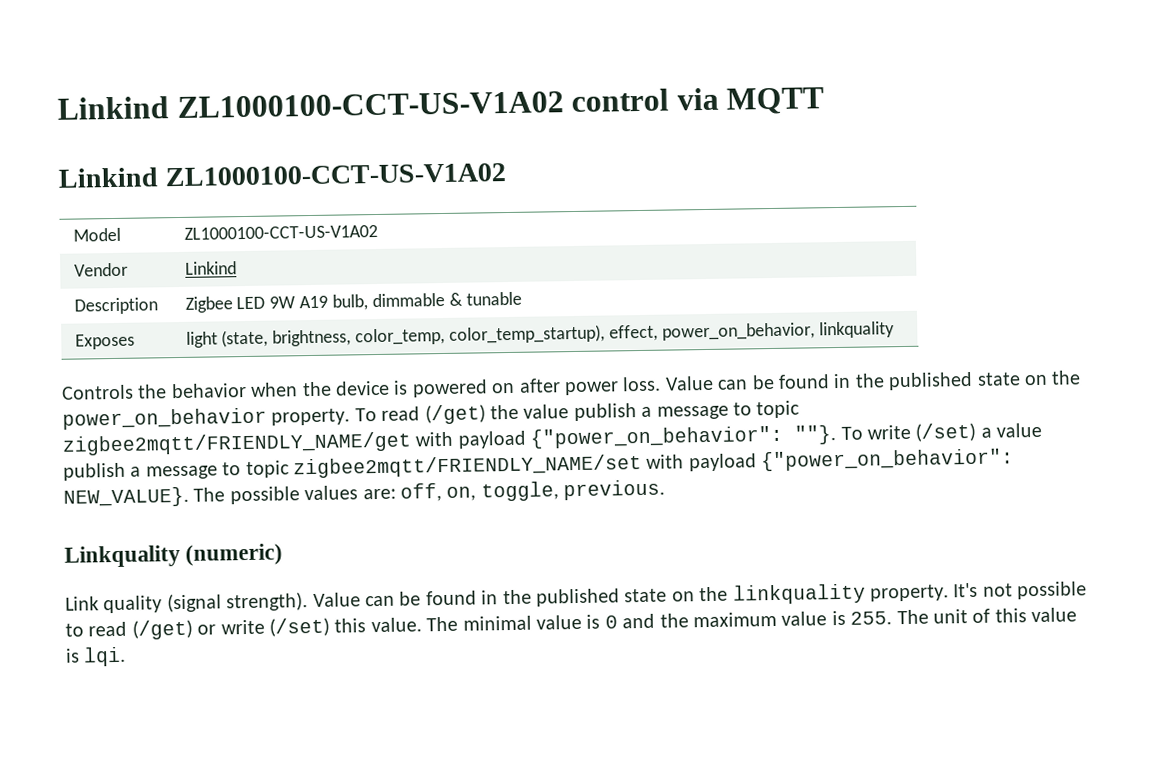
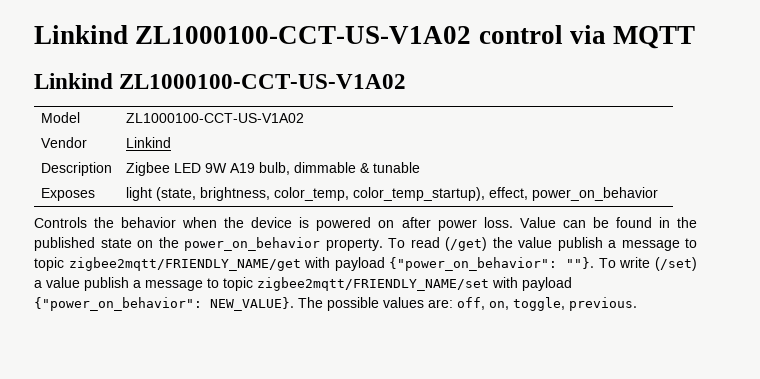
- Exposes | light (state, brightness, color_temp, color_temp_startup), effect, power_on_behavior, linkquality
+ Exposes | light (state, brightness, color_temp, color_temp_startup), effect, power_on_behavior
- Linkquality (numeric)
- Link quality (signal strength). Value can be found in the published state on the linkquality property. It's not possible to read (/get) or write (/set) this value. The minimal value is 0 and the maximum value is 255. The unit of this value is lqi.

